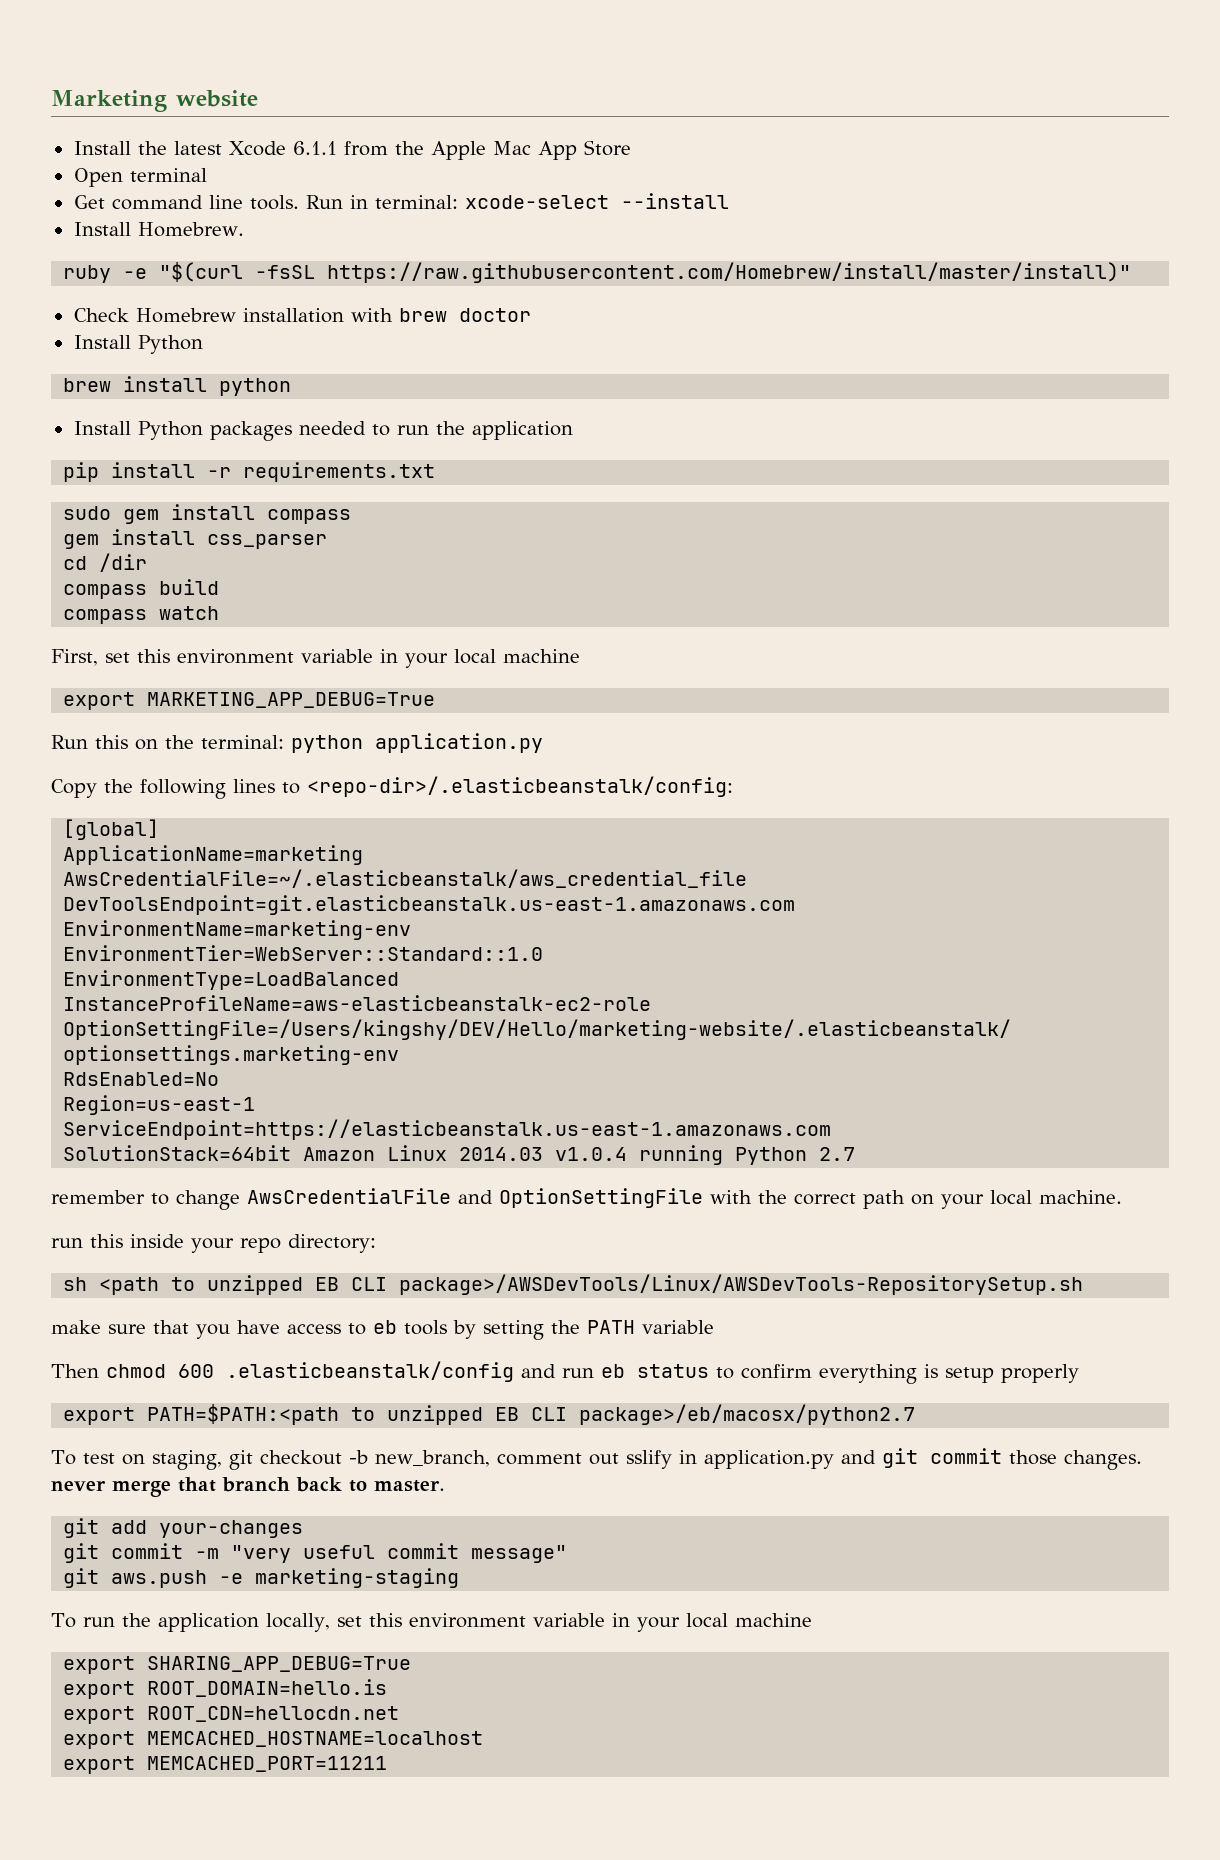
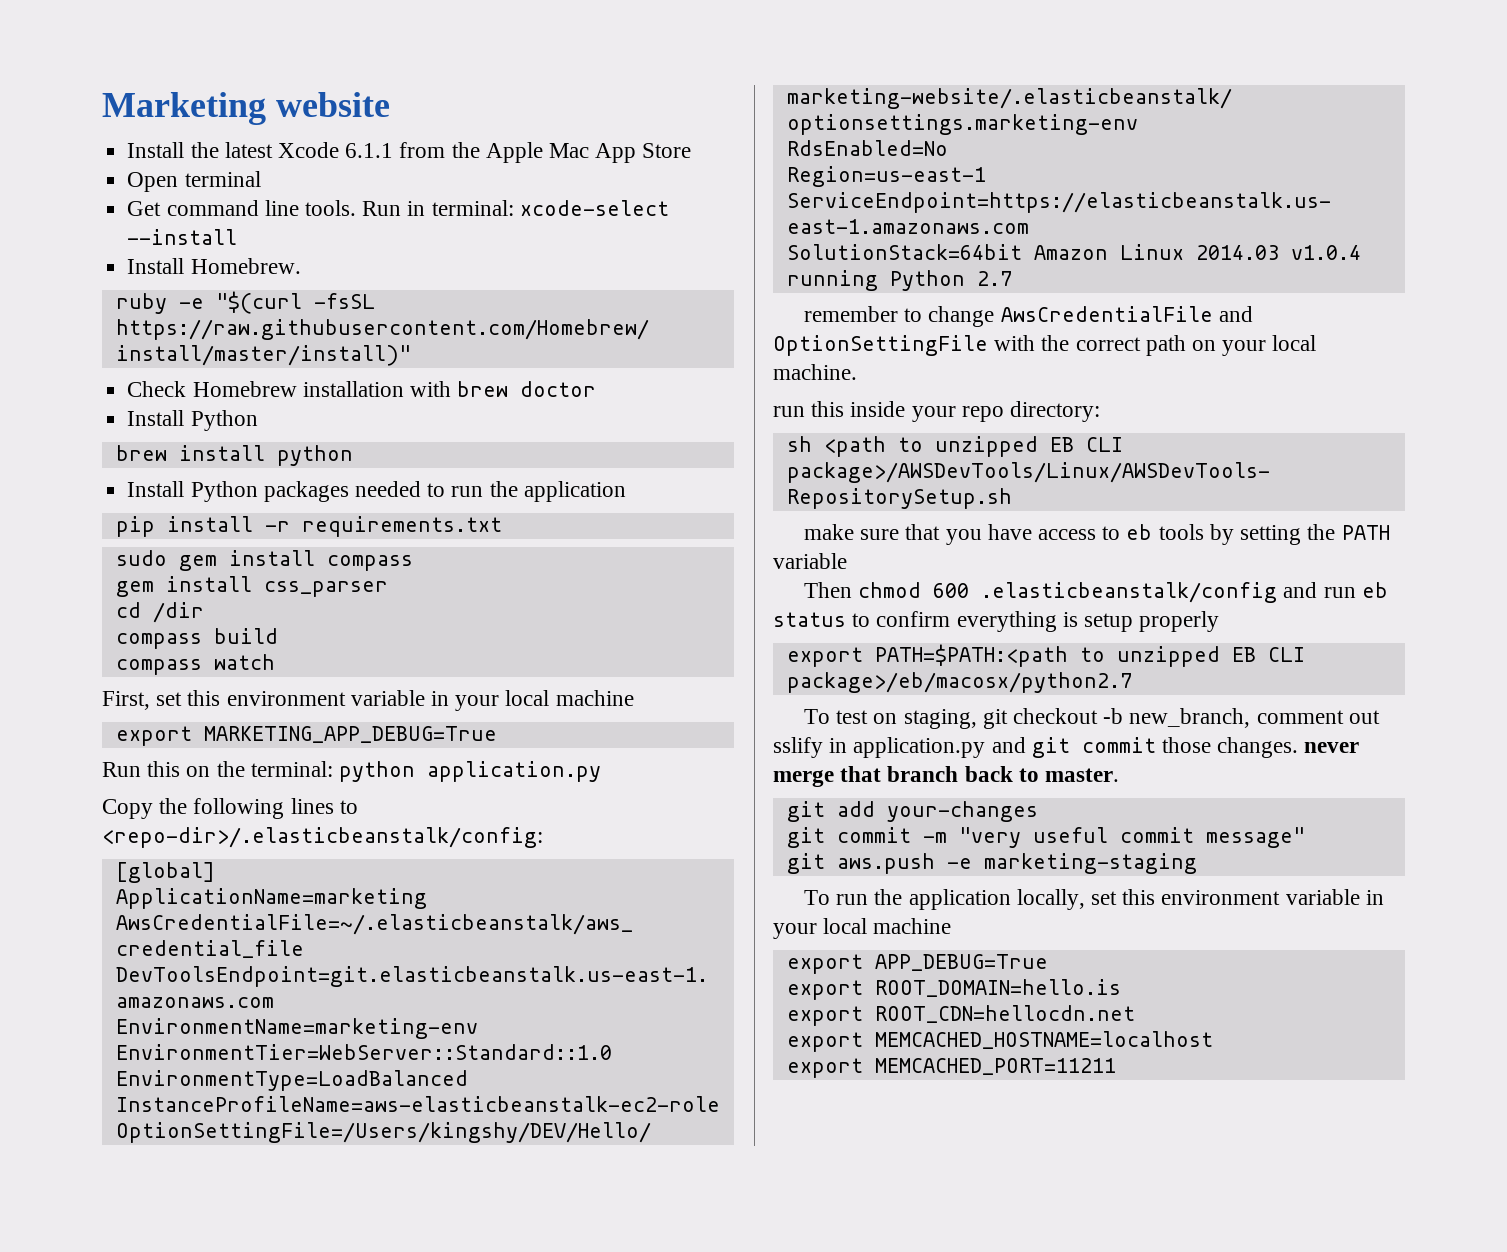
- export SHARING_APP_DEBUG=True
+ export APP_DEBUG=True

